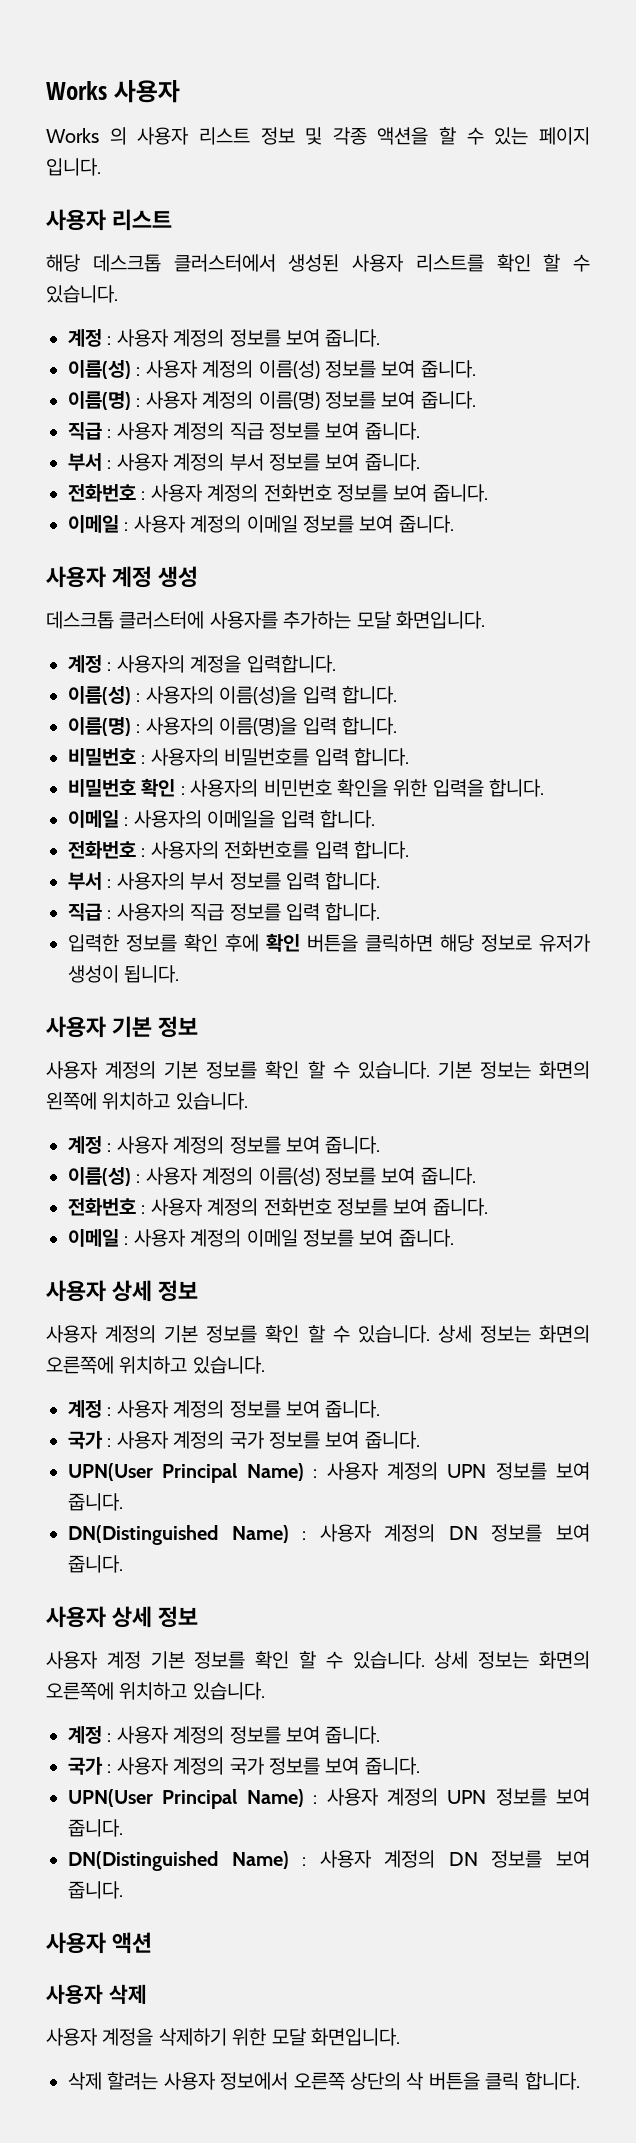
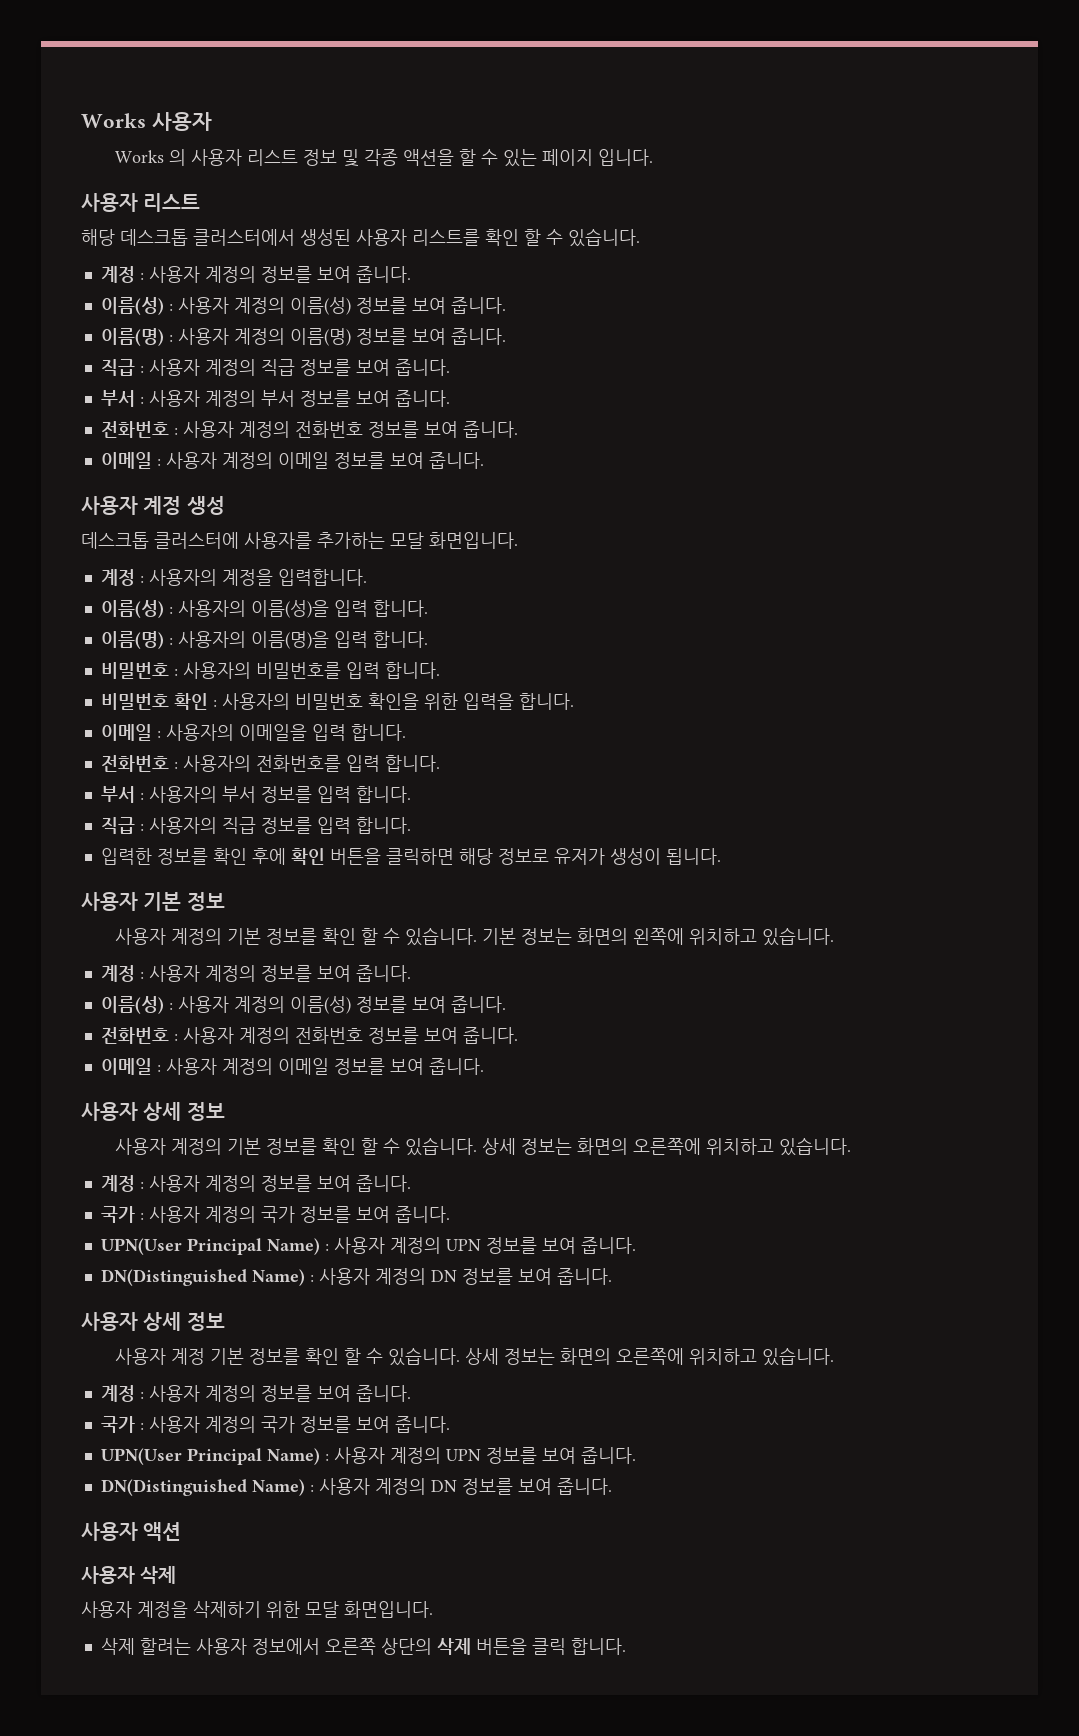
- 비밀번호 확인 : 사용자의 비민번호 확인을 위한 입력을 합니다.
+ 비밀번호 확인 : 사용자의 비밀번호 확인을 위한 입력을 합니다.
- 삭제 할려는 사용자 정보에서 오른쪽 상단의 삭 버튼을 클릭 합니다.
+ 삭제 할려는 사용자 정보에서 오른쪽 상단의 삭제 버튼을 클릭 합니다.

